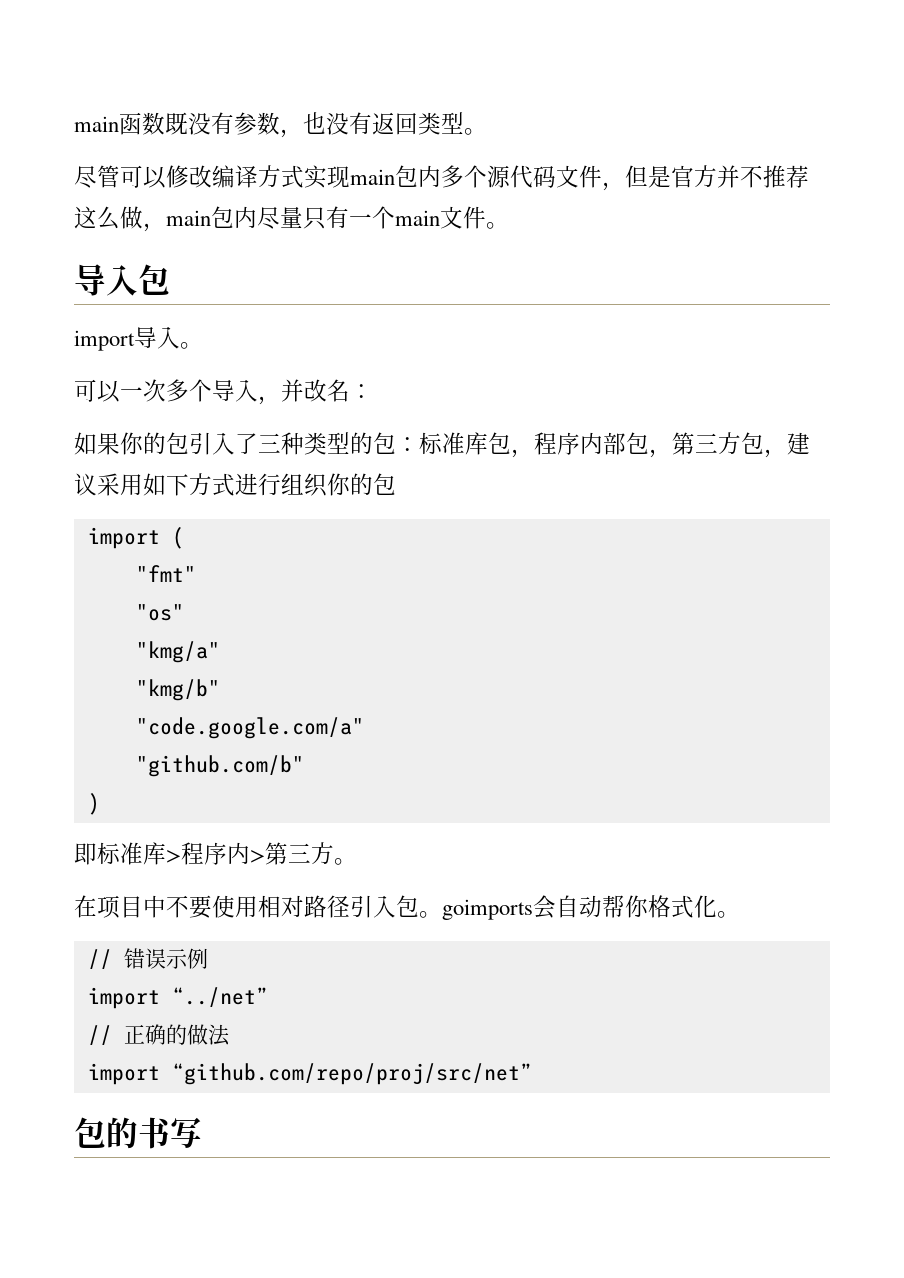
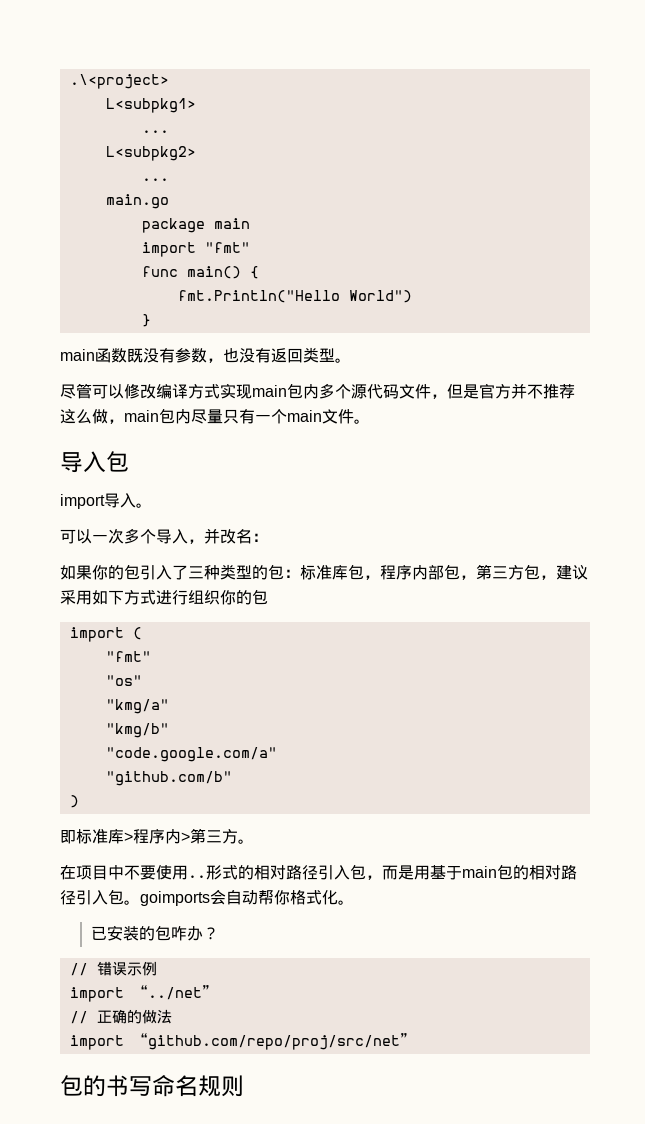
+ .\<project>
+ L<subpkg1>
+ ...
+ L<subpkg2>
+ ...
+ main.go
+ package main
+ import "fmt"
+ func main() {
+ fmt.Println("Hello World")
+ }
- 在项目中不要使用相对路径引入包。goimports会自动帮你格式化。
+ 在项目中不要使用..形式的相对路径引入包，而是用基于main包的相对路径引入包。goimports会自动帮你格式化。
+ 已安装的包咋办？
- 包的书写
+ 包的书写命名规则

